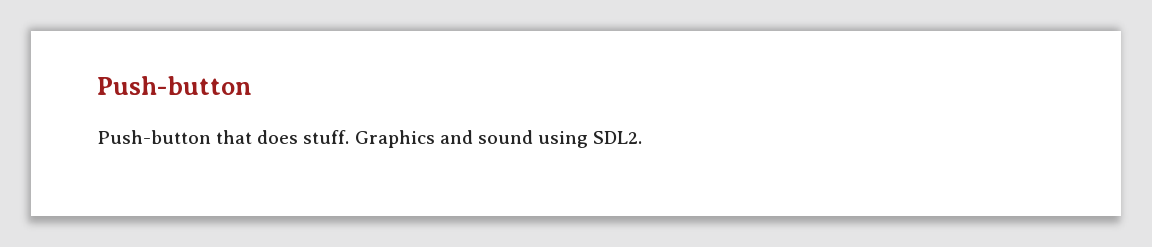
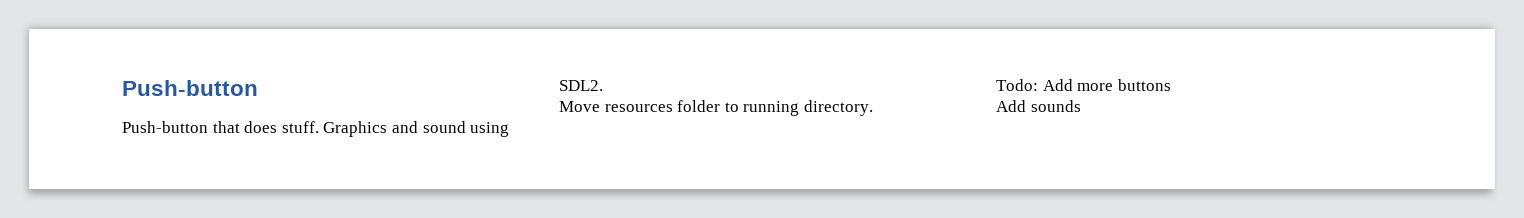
+ Move resources folder to running directory.
+ Todo: Add more buttons
+ Add sounds

